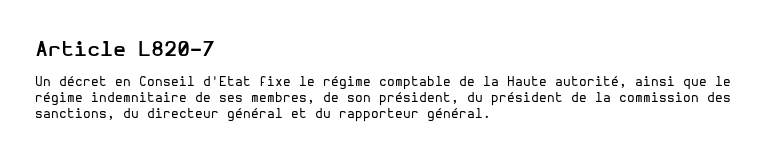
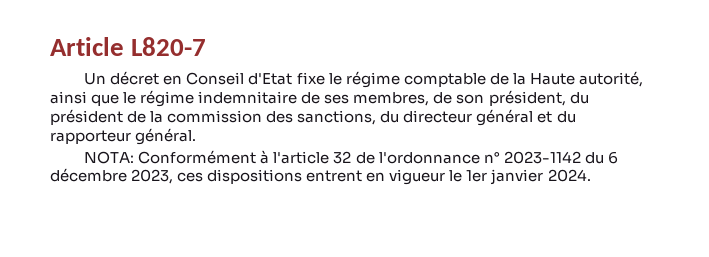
+ NOTA: Conformément à l'article 32 de l'ordonnance n° 2023-1142 du 6 décembre 2023, ces dispositions entrent en vigueur le 1er janvier 2024.

